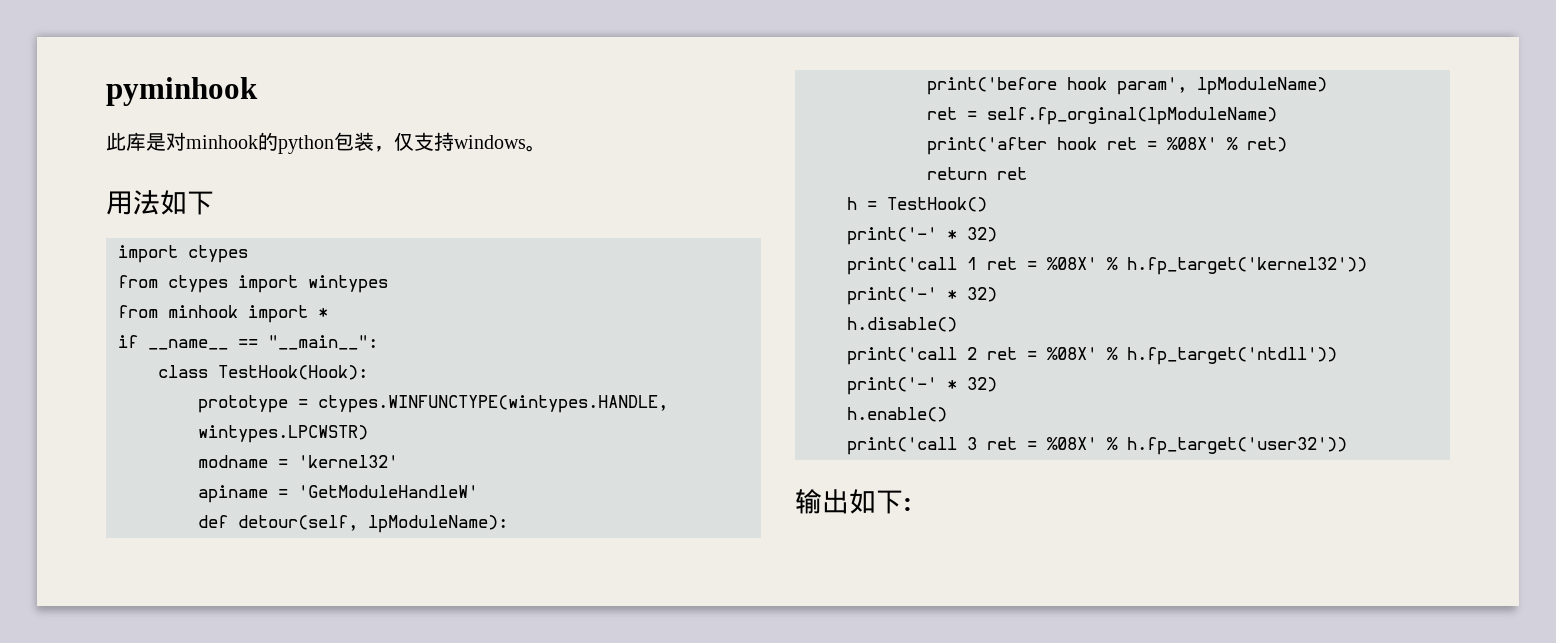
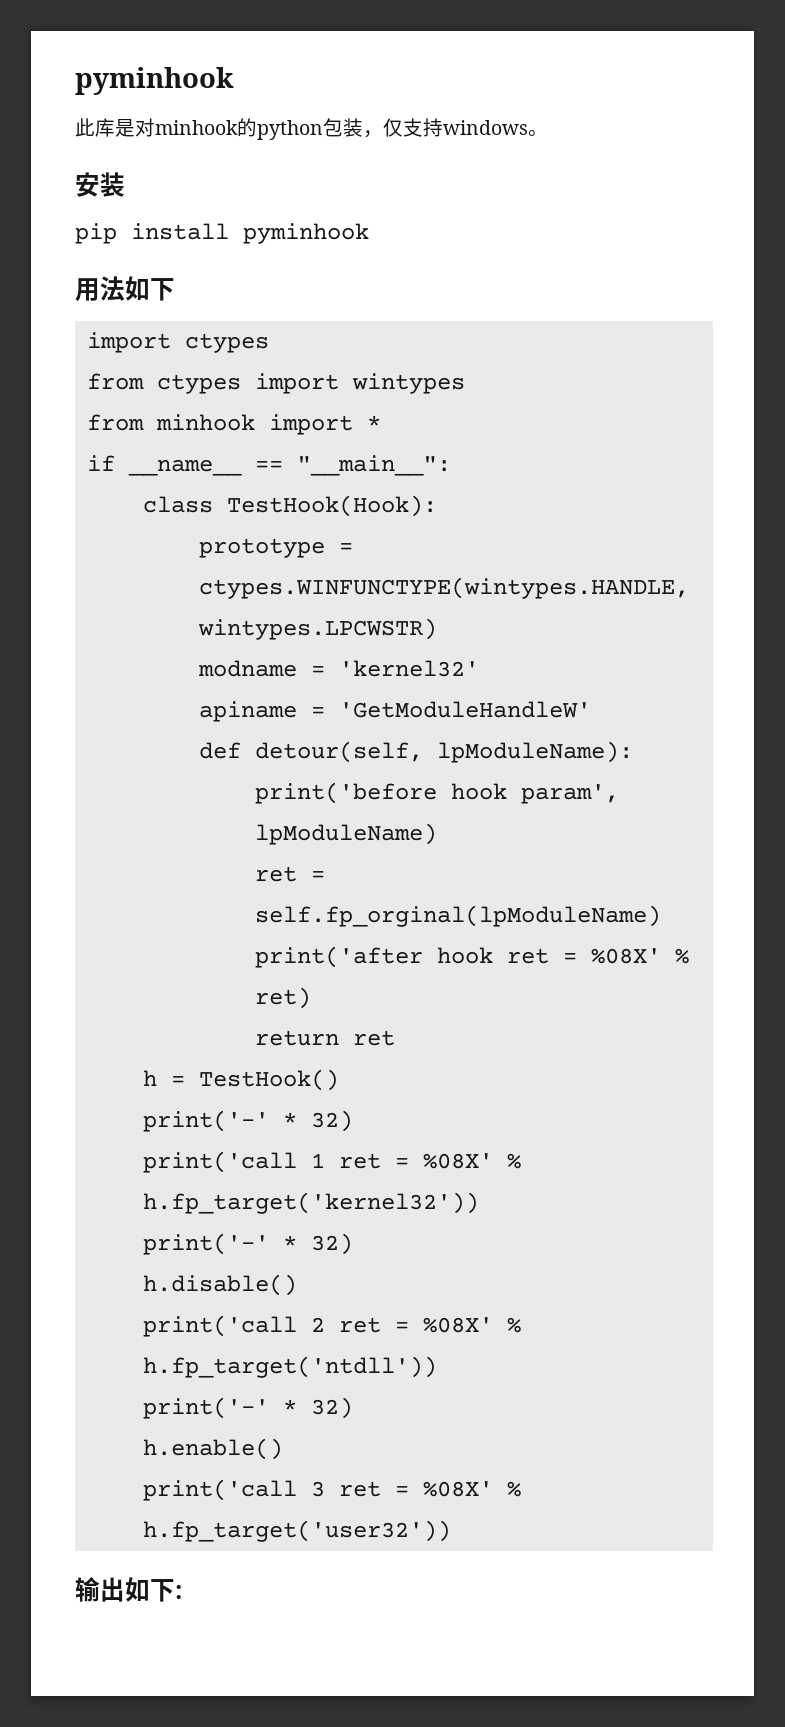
+ 安装
+ pip install pyminhook

